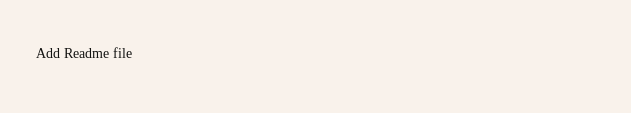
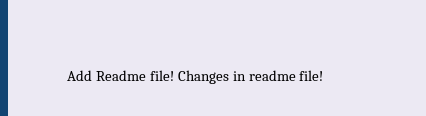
- Add Readme file
+ Add Readme file! Changes in readme file!

